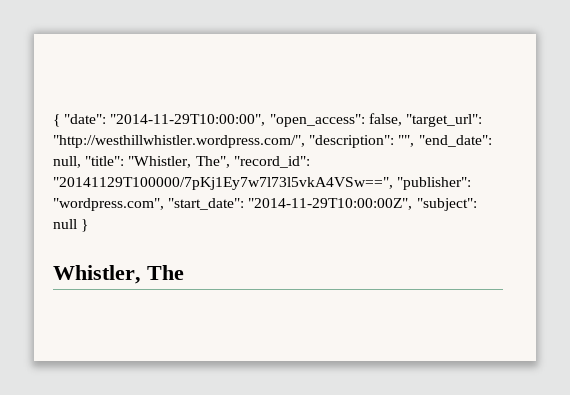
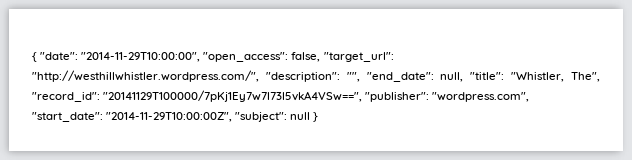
- Whistler, The

